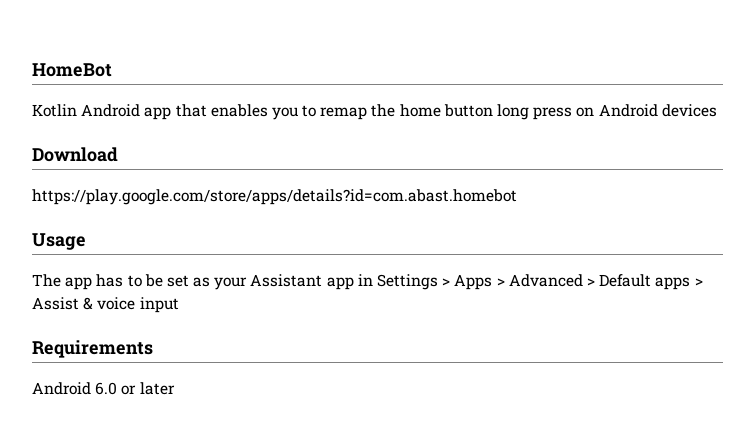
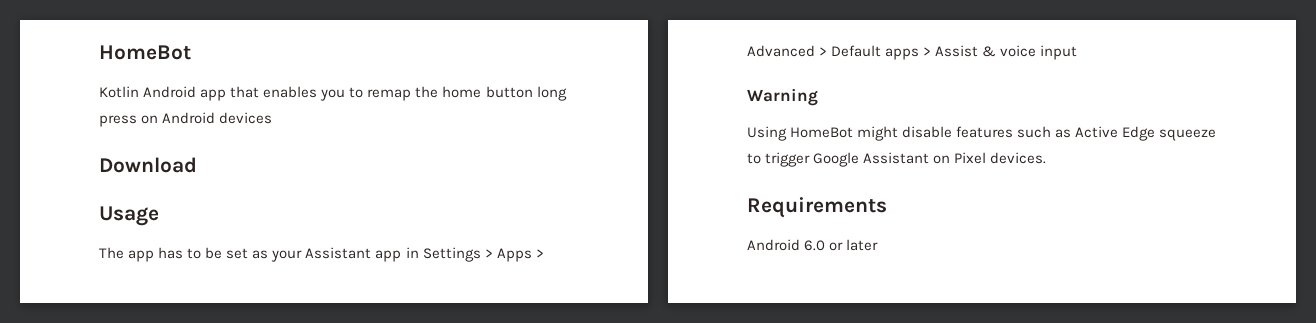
- https://play.google.com/store/apps/details?id=com.abast.homebot
+ Warning
+ Using HomeBot might disable features such as Active Edge squeeze to trigger Google Assistant on Pixel devices.

